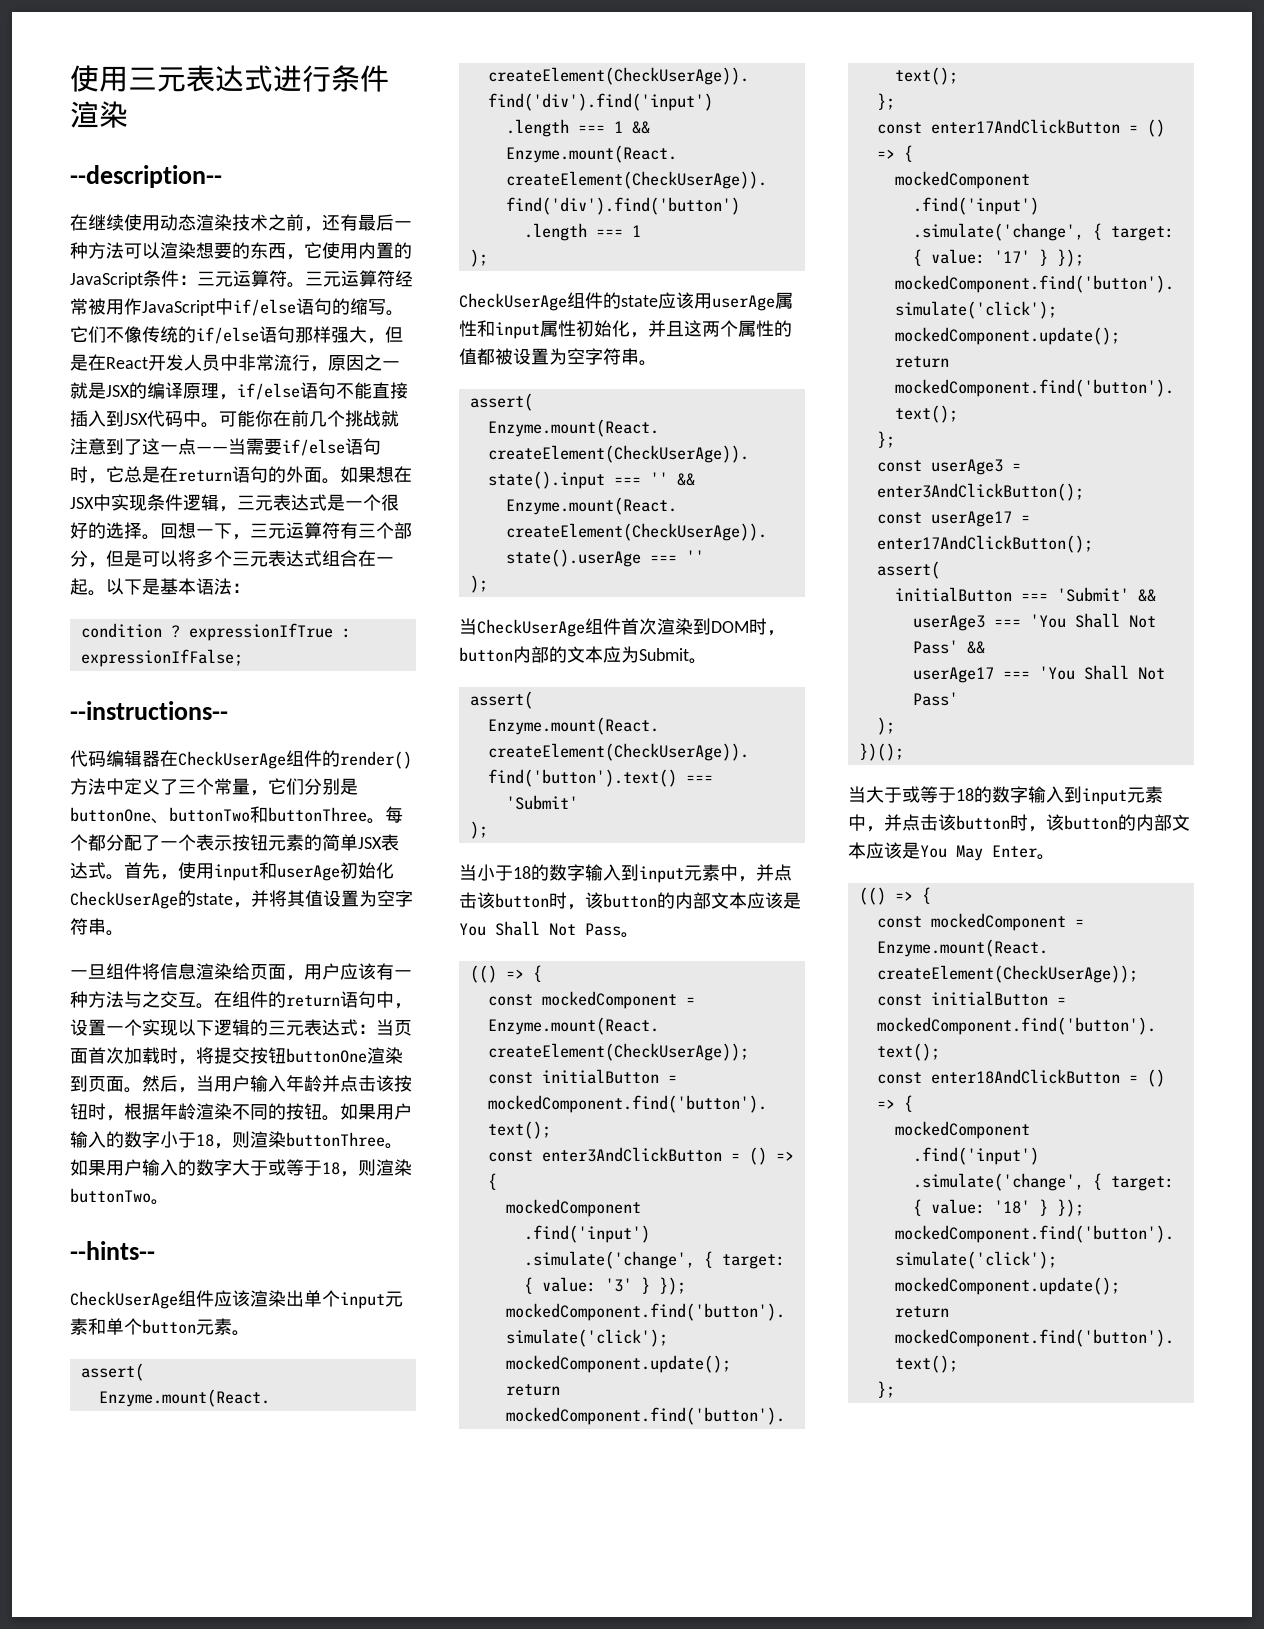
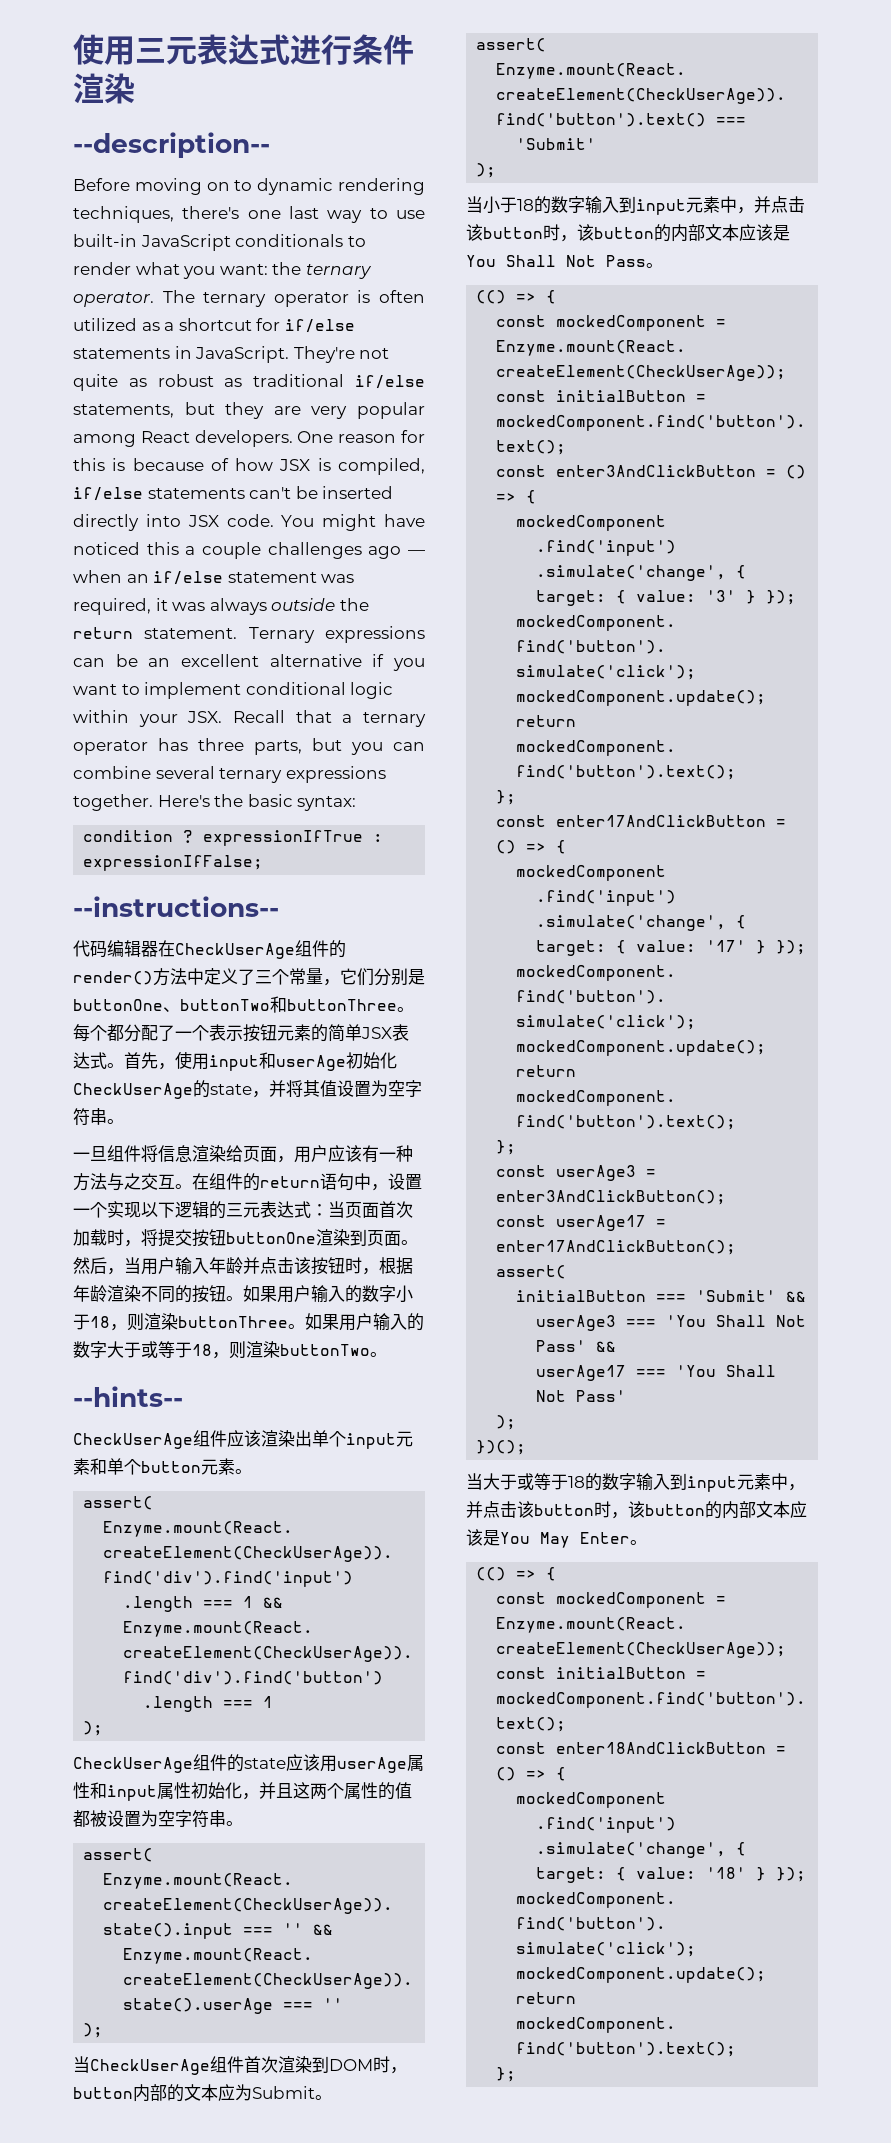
- 在继续使用动态渲染技术之前，还有最后一种方法可以渲染想要的东西，它使用内置的JavaScript条件：三元运算符。三元运算符经常被用作JavaScript中if/else语句的缩写。它们不像传统的if/else语句那样强大，但是在React开发人员中非常流行，原因之一就是JSX的编译原理，if/else语句不能直接插入到JSX代码中。可能你在前几个挑战就注意到了这一点——当需要if/else语句时，它总是在return语句的外面。如果想在JSX中实现条件逻辑，三元表达式是一个很好的选择。回想一下，三元运算符有三个部分，但是可以将多个三元表达式组合在一起。以下是基本语法：
+ Before moving on to dynamic rendering techniques, there's one last way to use built-in JavaScript conditionals to render what you want: the ternary operator. The ternary operator is often utilized as a shortcut for if/else statements in JavaScript. They're not quite as robust as traditional if/else statements, but they are very popular among React developers. One reason for this is because of how JSX is compiled, if/else statements can't be inserted directly into JSX code. You might have noticed this a couple challenges ago — when an if/else statement was required, it was always outside the return statement. Ternary expressions can be an excellent alternative if you want to implement conditional logic within your JSX. Recall that a ternary operator has three parts, but you can combine several ternary expressions together. Here's the basic syntax:

